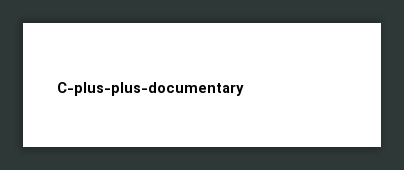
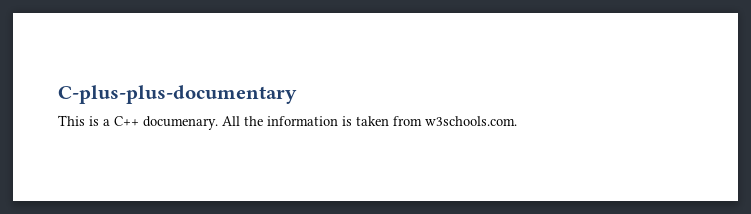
+ This is a C++ documenary. All the information is taken from w3schools.com.

